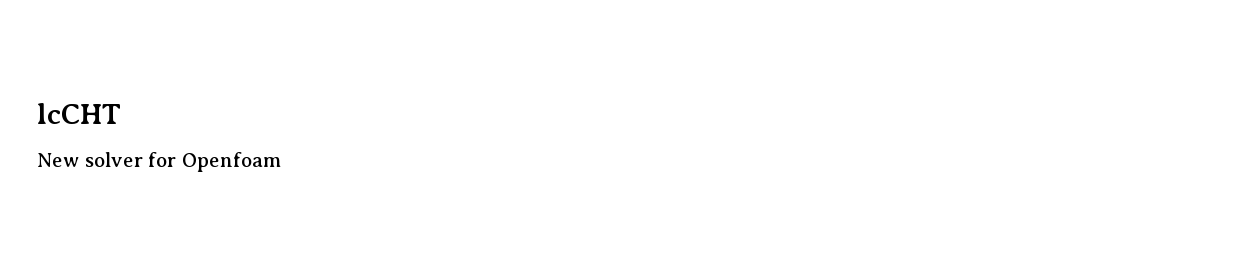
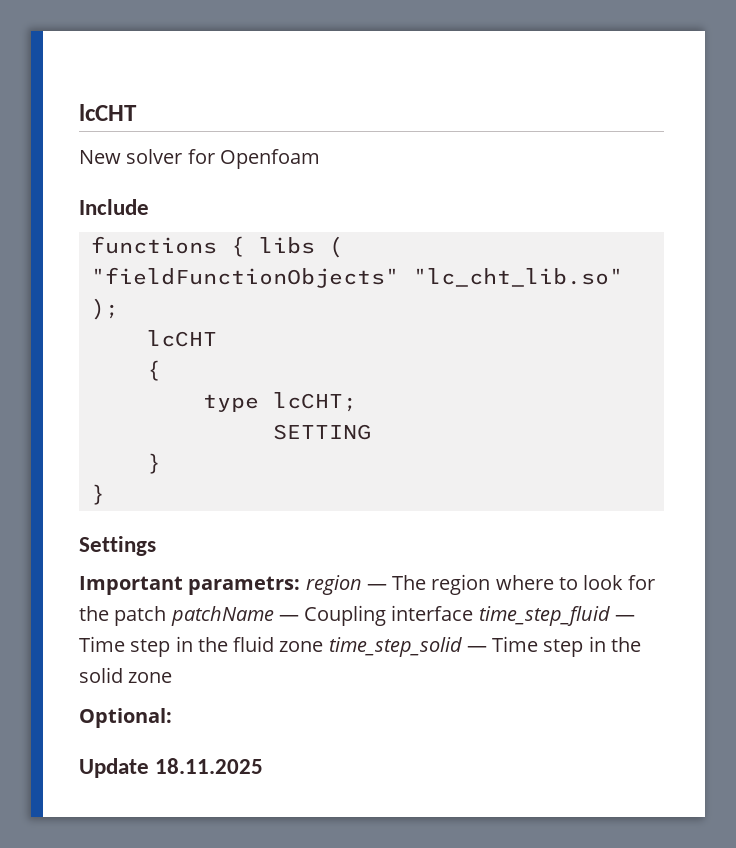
+ Include
+ functions { libs ( "fieldFunctionObjects" "lc_cht_lib.so" );
+ lcCHT
+ {
+ type lcCHT;
+ SETTING
+ }
+ }
+ Settings
+ Important parametrs: region — The region where to look for the patch patchName — Coupling interface time_step_fluid — Time step in the fluid zone time_step_solid — Time step in the solid zone
+ Optional:
+ Update 18.11.2025

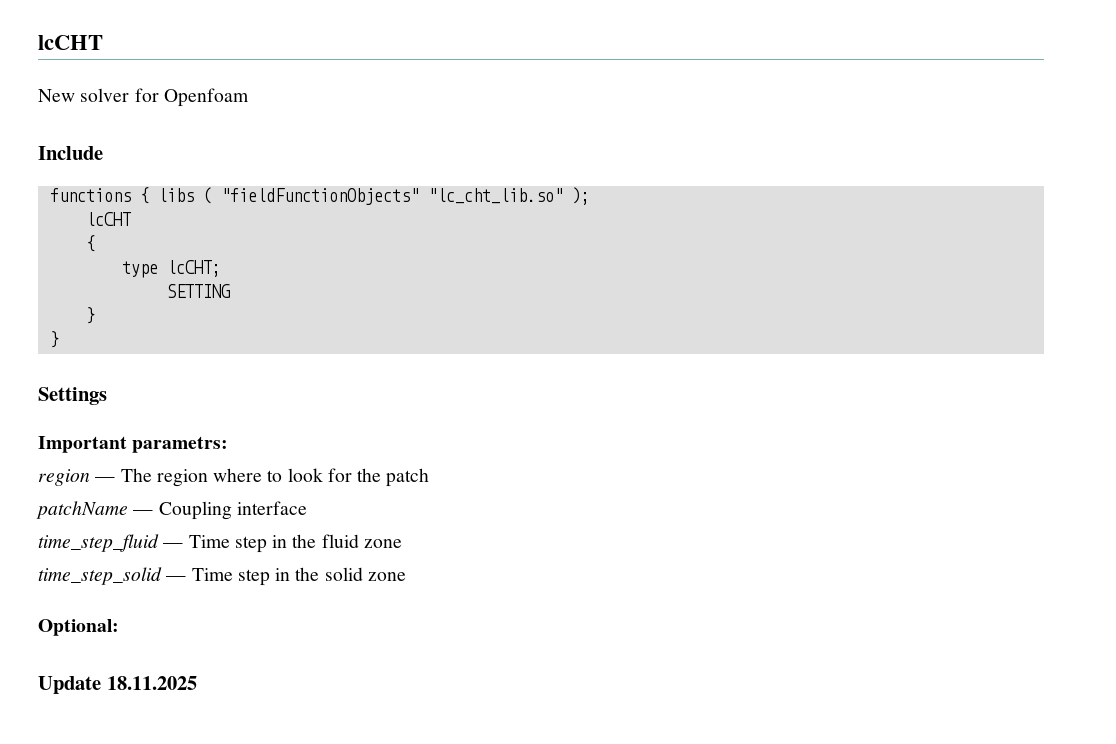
- Important parametrs: region — The region where to look for the patch patchName — Coupling interface time_step_fluid — Time step in the fluid zone time_step_solid — Time step in the solid zone
+ Important parametrs:
+ region — The region where to look for the patch
+ patchName — Coupling interface
+ time_step_fluid — Time step in the fluid zone
+ time_step_solid — Time step in the solid zone

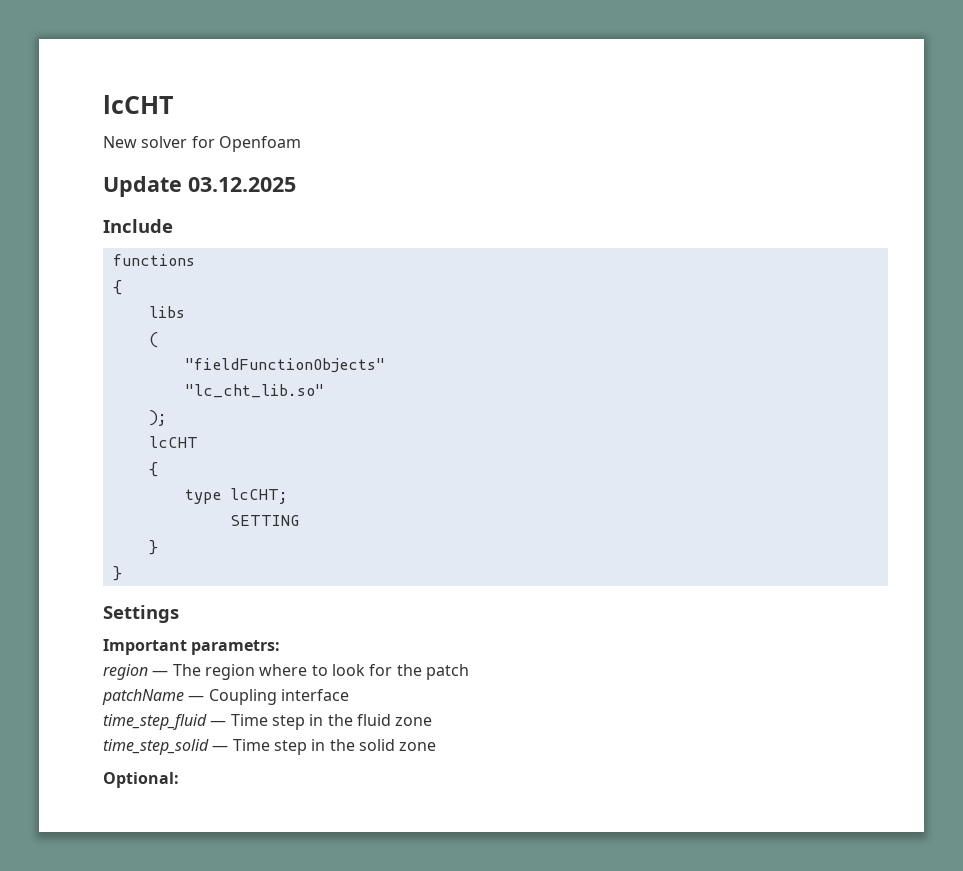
+ Update 03.12.2025
- functions { libs ( "fieldFunctionObjects" "lc_cht_lib.so" );
+ functions
+ {
+ libs
+ (
+ "fieldFunctionObjects"
+ "lc_cht_lib.so"
+ );
- Update 18.11.2025

